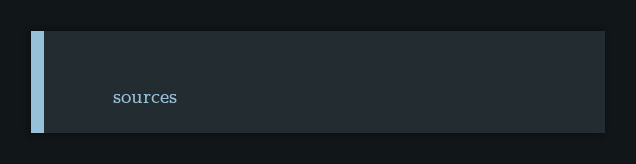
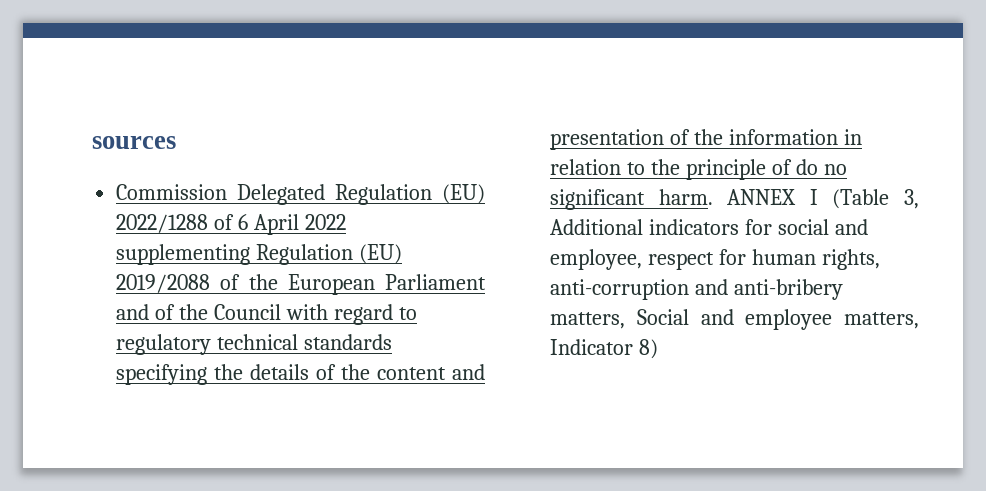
+ Commission Delegated Regulation (EU) 2022/1288 of 6 April 2022 supplementing Regulation (EU) 2019/2088 of the European Parliament and of the Council with regard to regulatory technical standards specifying the details of the content and presentation of the information in relation to the principle of do no significant harm. ANNEX I (Table 3, Additional indicators for social and employee, respect for human rights, anti-corruption and anti-bribery matters, Social and employee matters, Indicator 8)

